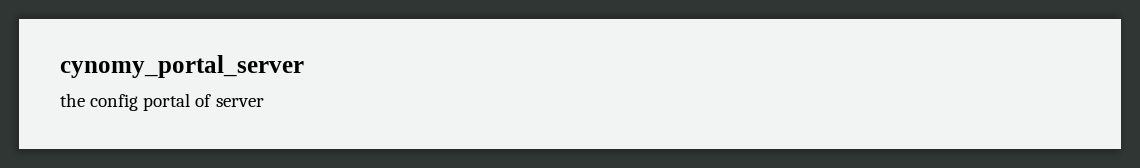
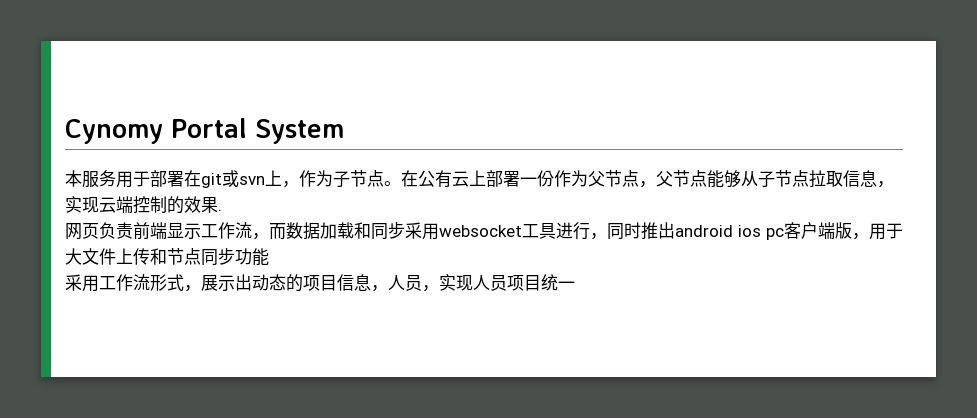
- cynomy_portal_server
- the config portal of server
+ Cynomy Portal System
+ 本服务用于部署在git或svn上，作为子节点。在公有云上部署一份作为父节点，父节点能够从子节点拉取信息，实现云端控制的效果.
+ 网页负责前端显示工作流，而数据加载和同步采用websocket工具进行，同时推出android ios pc客户端版，用于大文件上传和节点同步功能
+ 采用工作流形式，展示出动态的项目信息，人员，实现人员项目统一

